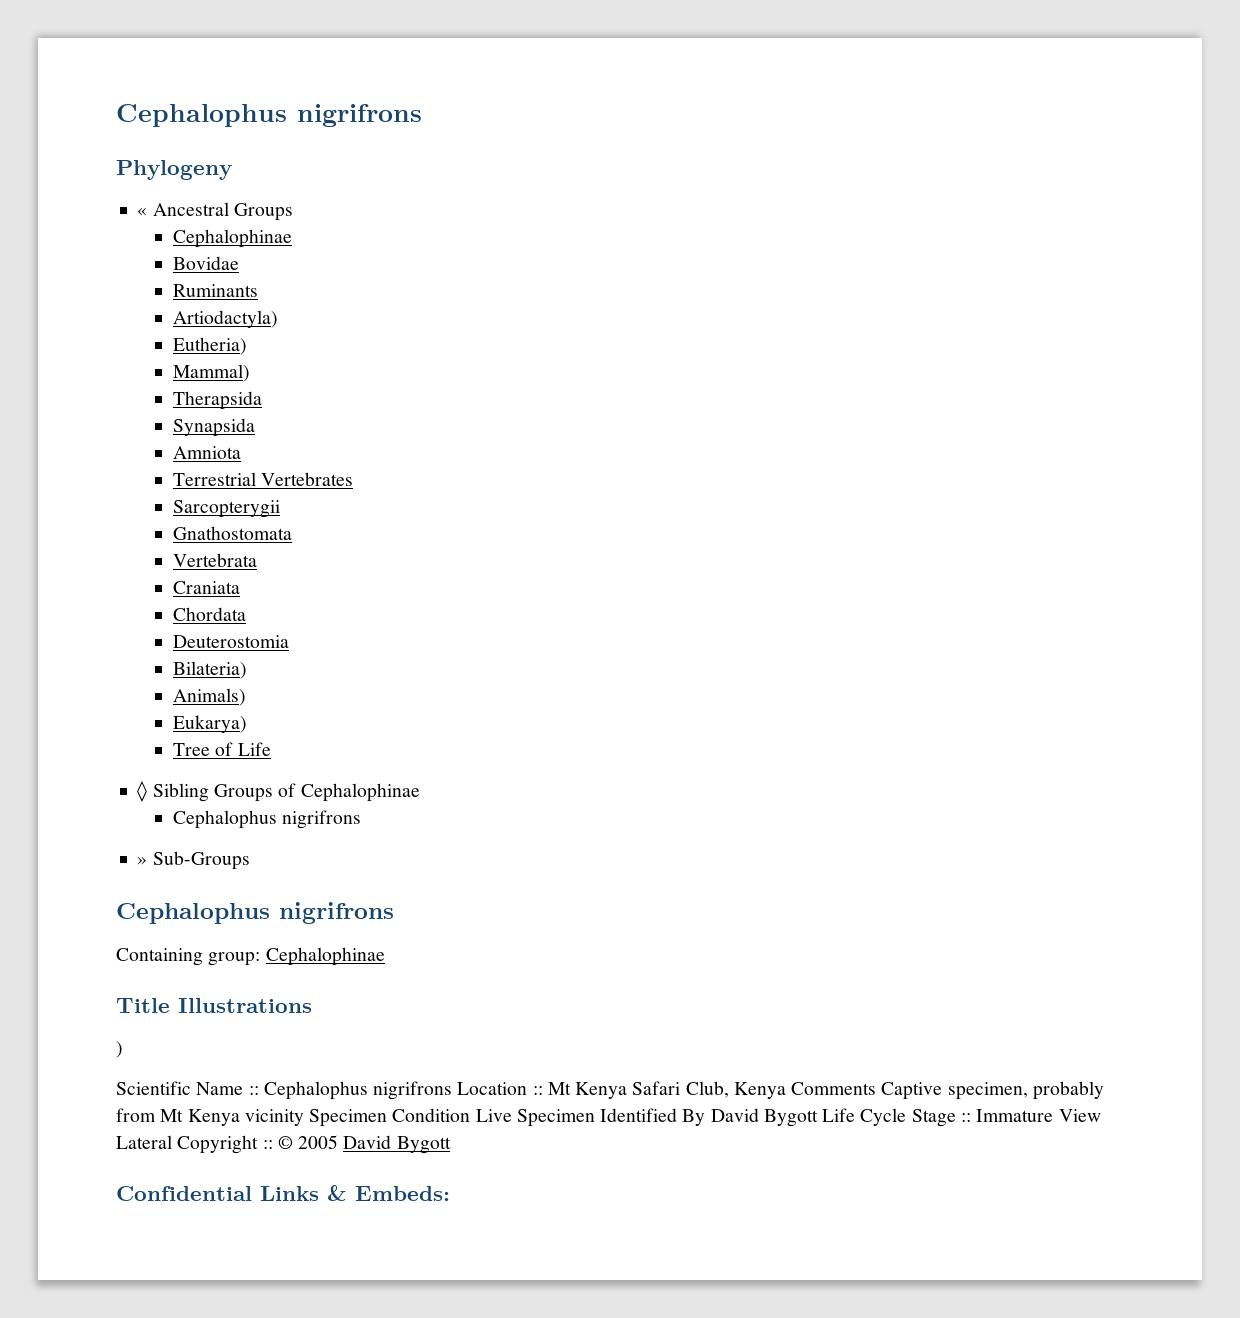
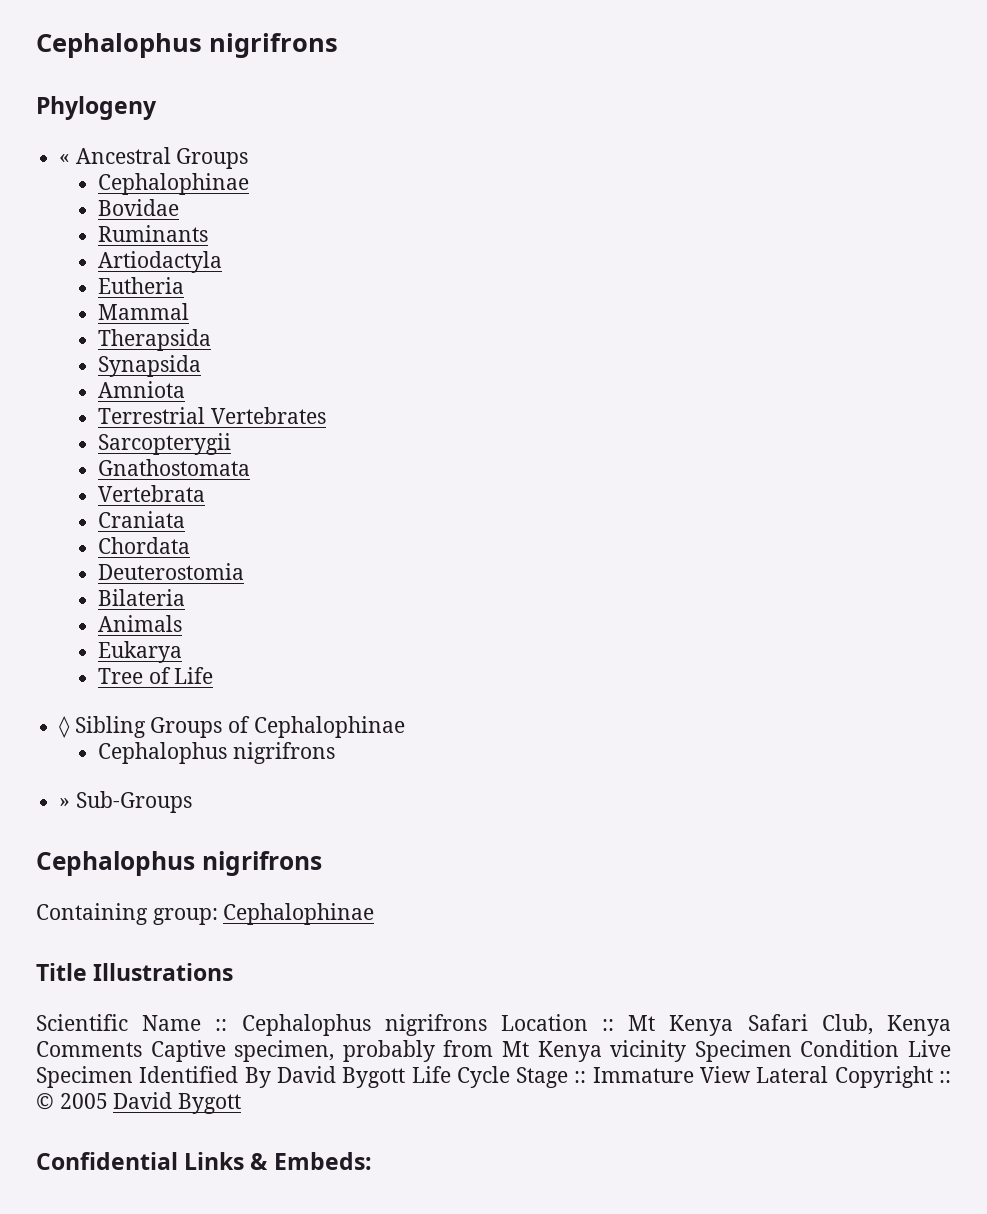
- Artiodactyla)
- Eutheria)
- Mammal)
+ Artiodactyla
+ Eutheria
+ Mammal
- Bilateria)
- Animals)
- Eukarya)
+ Bilateria
+ Animals
+ Eukarya
- )

